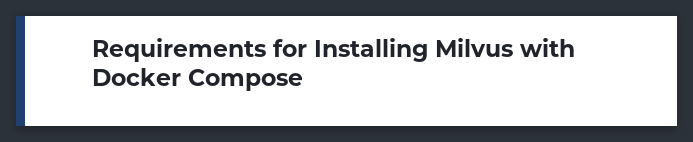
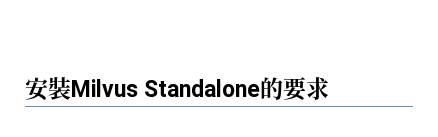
- Requirements for Installing Milvus with Docker Compose
+ 安裝Milvus Standalone的要求

